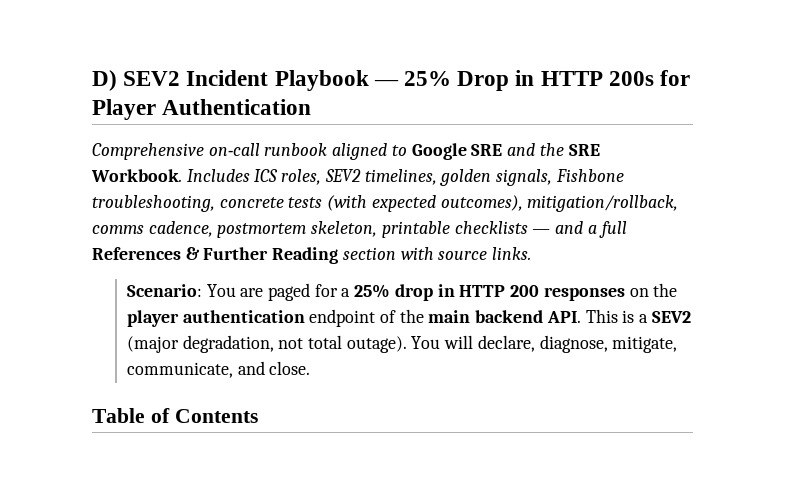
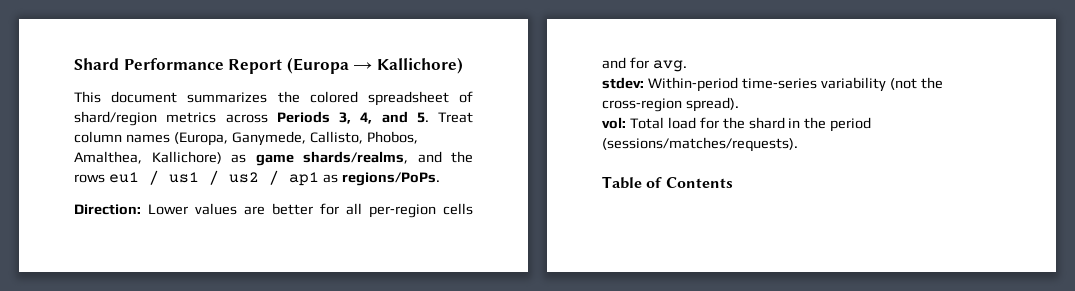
- D) SEV2 Incident Playbook — 25% Drop in HTTP 200s for Player Authentication
- Comprehensive on‑call runbook aligned to Google SRE and the SRE Workbook. Includes ICS roles, SEV2 timelines, golden signals, Fishbone troubleshooting, concrete tests (with expected outcomes), mitigation/rollback, comms cadence, postmortem skeleton, printable checklists — and a full References & Further Reading section with source links.
- Scenario: You are paged for a 25% drop in HTTP 200 responses on the player authentication endpoint of the main backend API. This is a SEV2 (major degradation, not total outage). You will declare, diagnose, mitigate, communicate, and close.
+ Shard Performance Report (Europa → Kallichore)
+ This document summarizes the colored spreadsheet of shard/region metrics across Periods 3, 4, and 5. Treat column names (Europa, Ganymede, Callisto, Phobos, Amalthea, Kallichore) as game shards/realms, and the rows eu1 / us1 / us2 / ap1 as regions/PoPs.
+ Direction: Lower values are better for all per‑region cells and for avg.
+ stdev: Within‑period time‑series variability (not the cross‑region spread).
+ vol: Total load for the shard in the period (sessions/matches/requests).

